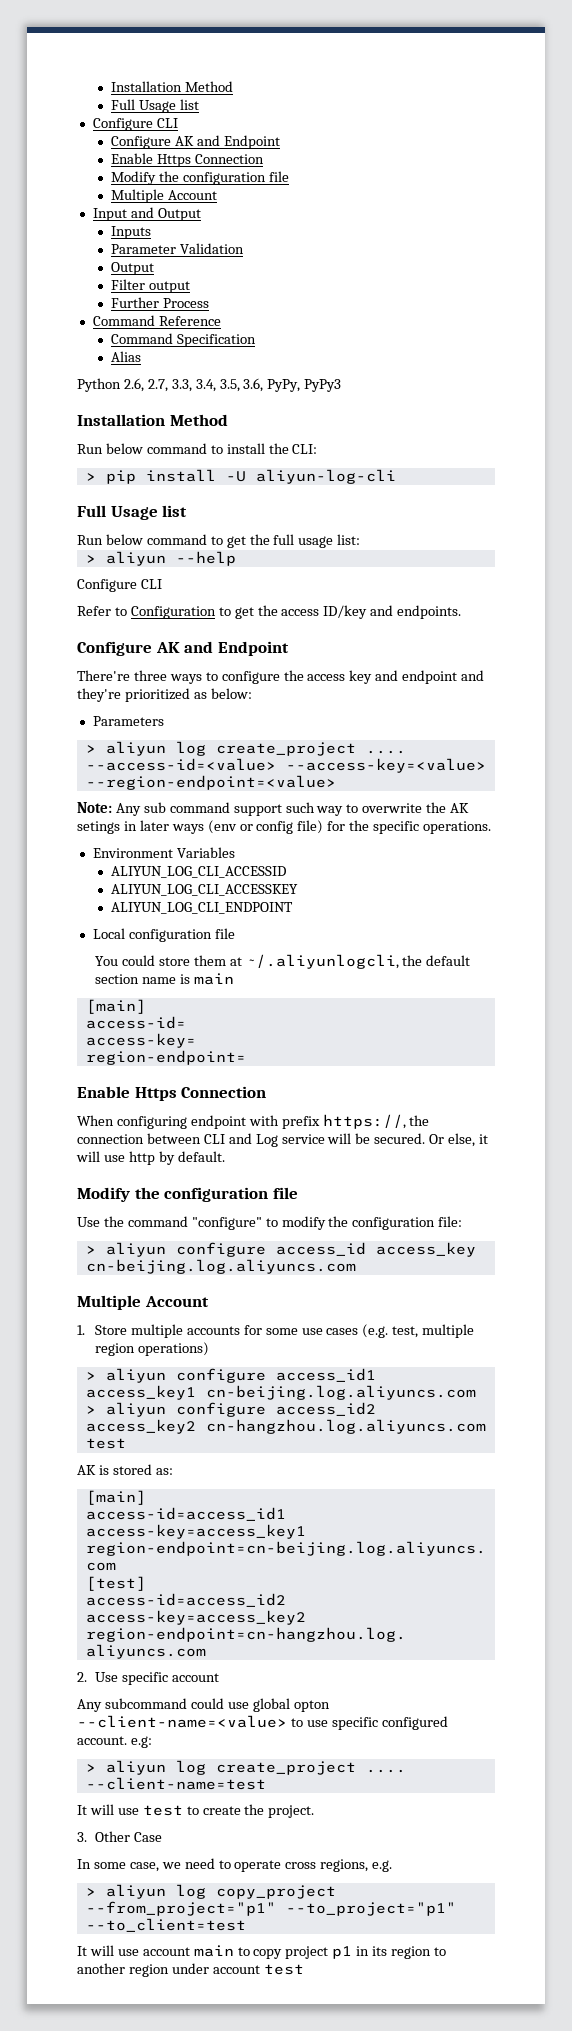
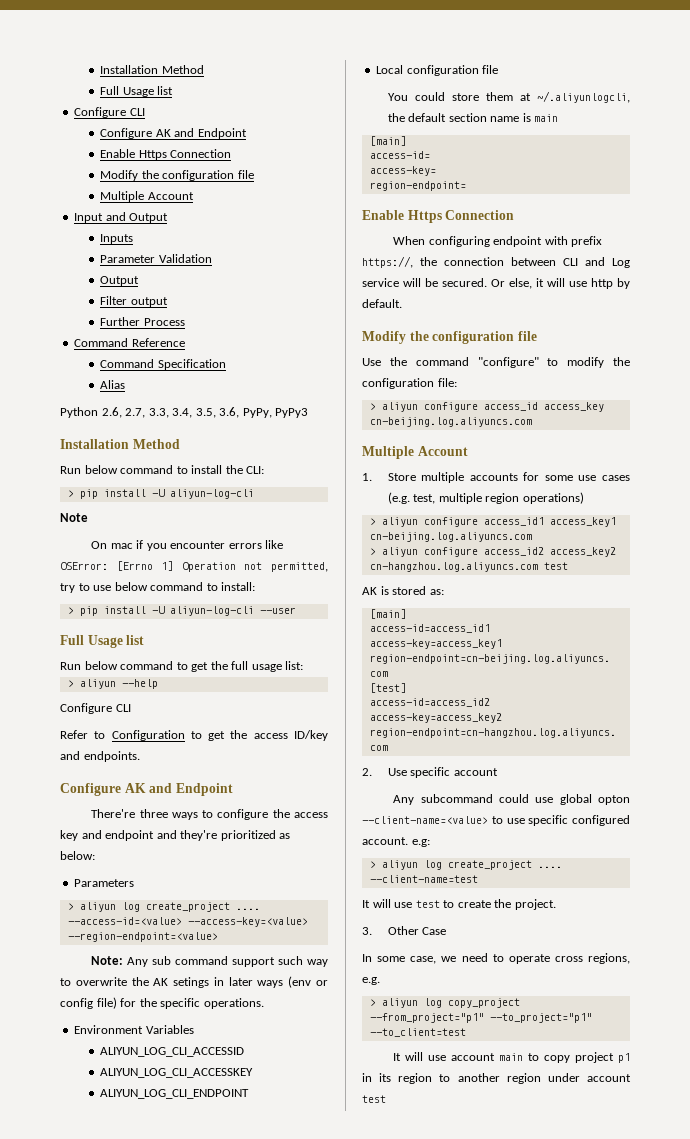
+ Note
+ On mac if you encounter errors like OSError: [Errno 1] Operation not permitted, try to use below command to install:
+ > pip install -U aliyun-log-cli --user

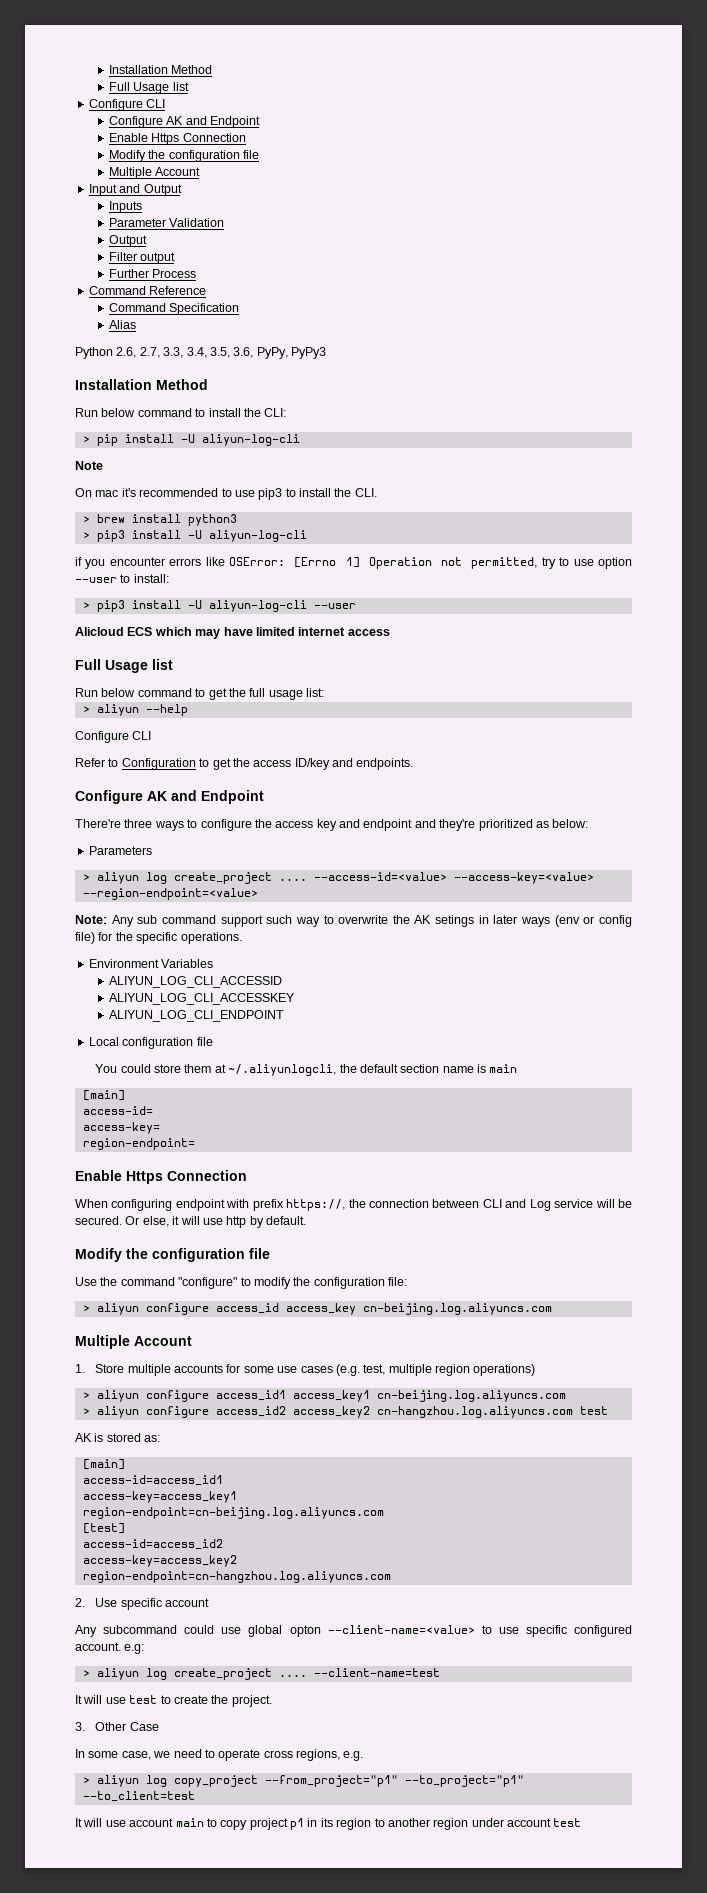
- On mac if you encounter errors like OSError: [Errno 1] Operation not permitted, try to use below command to install:
+ On mac it's recommended to use pip3 to install the CLI.
+ > brew install python3
+ > pip3 install -U aliyun-log-cli
+ if you encounter errors like OSError: [Errno 1] Operation not permitted, try to use option --user to install:
- > pip install -U aliyun-log-cli --user
+ > pip3 install -U aliyun-log-cli --user
+ Alicloud ECS which may have limited internet access

